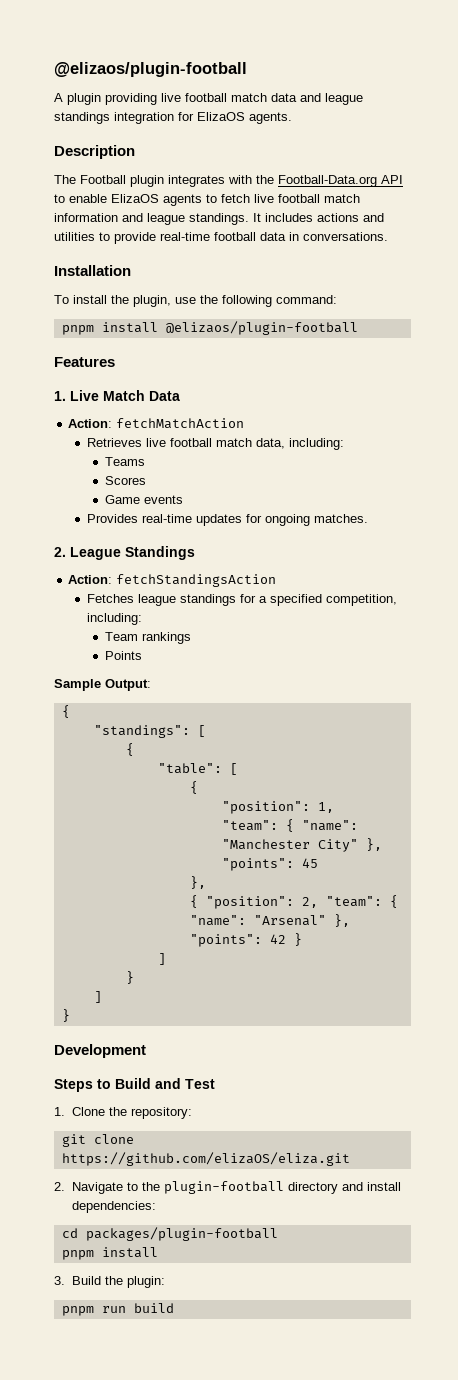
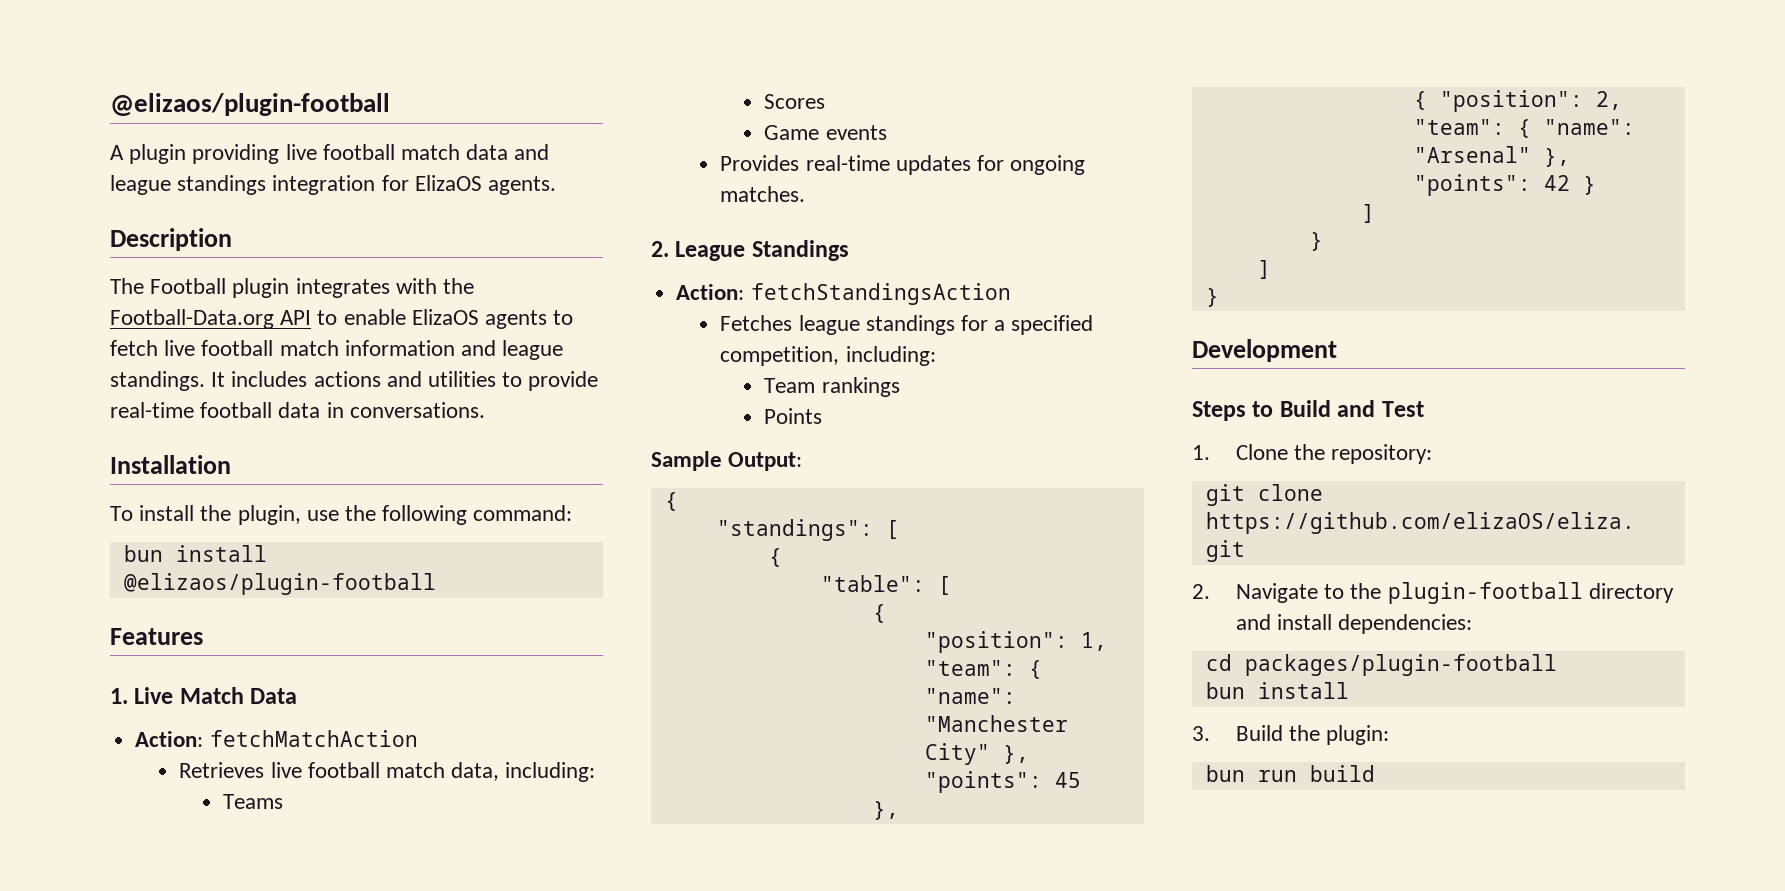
- pnpm install @elizaos/plugin-football
+ bun install @elizaos/plugin-football
  cd packages/plugin-football
- pnpm install
+ bun install
- pnpm run build
+ bun run build

